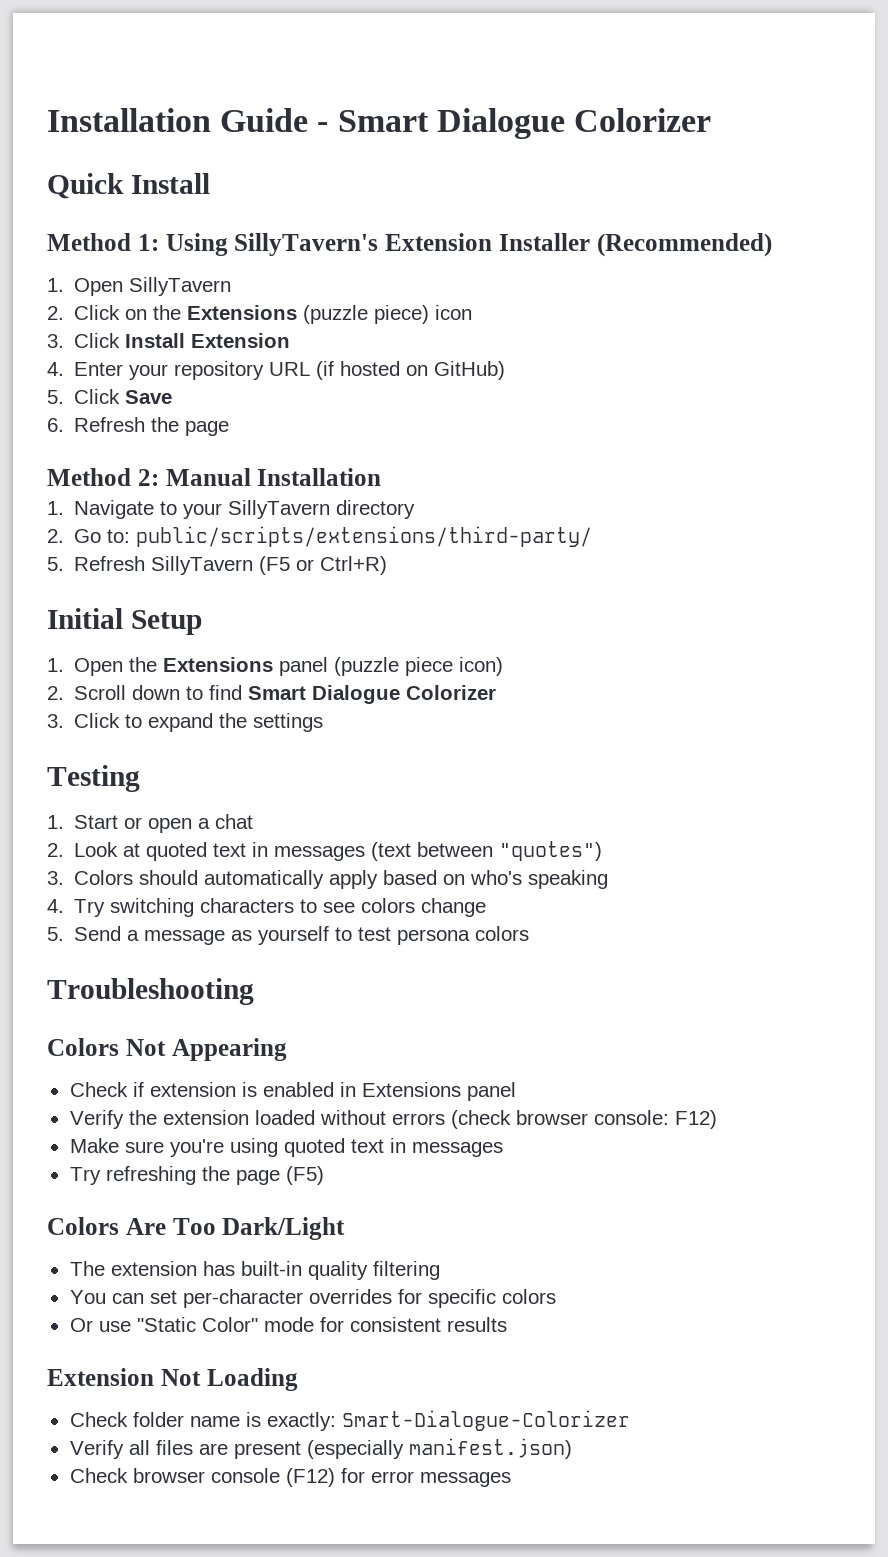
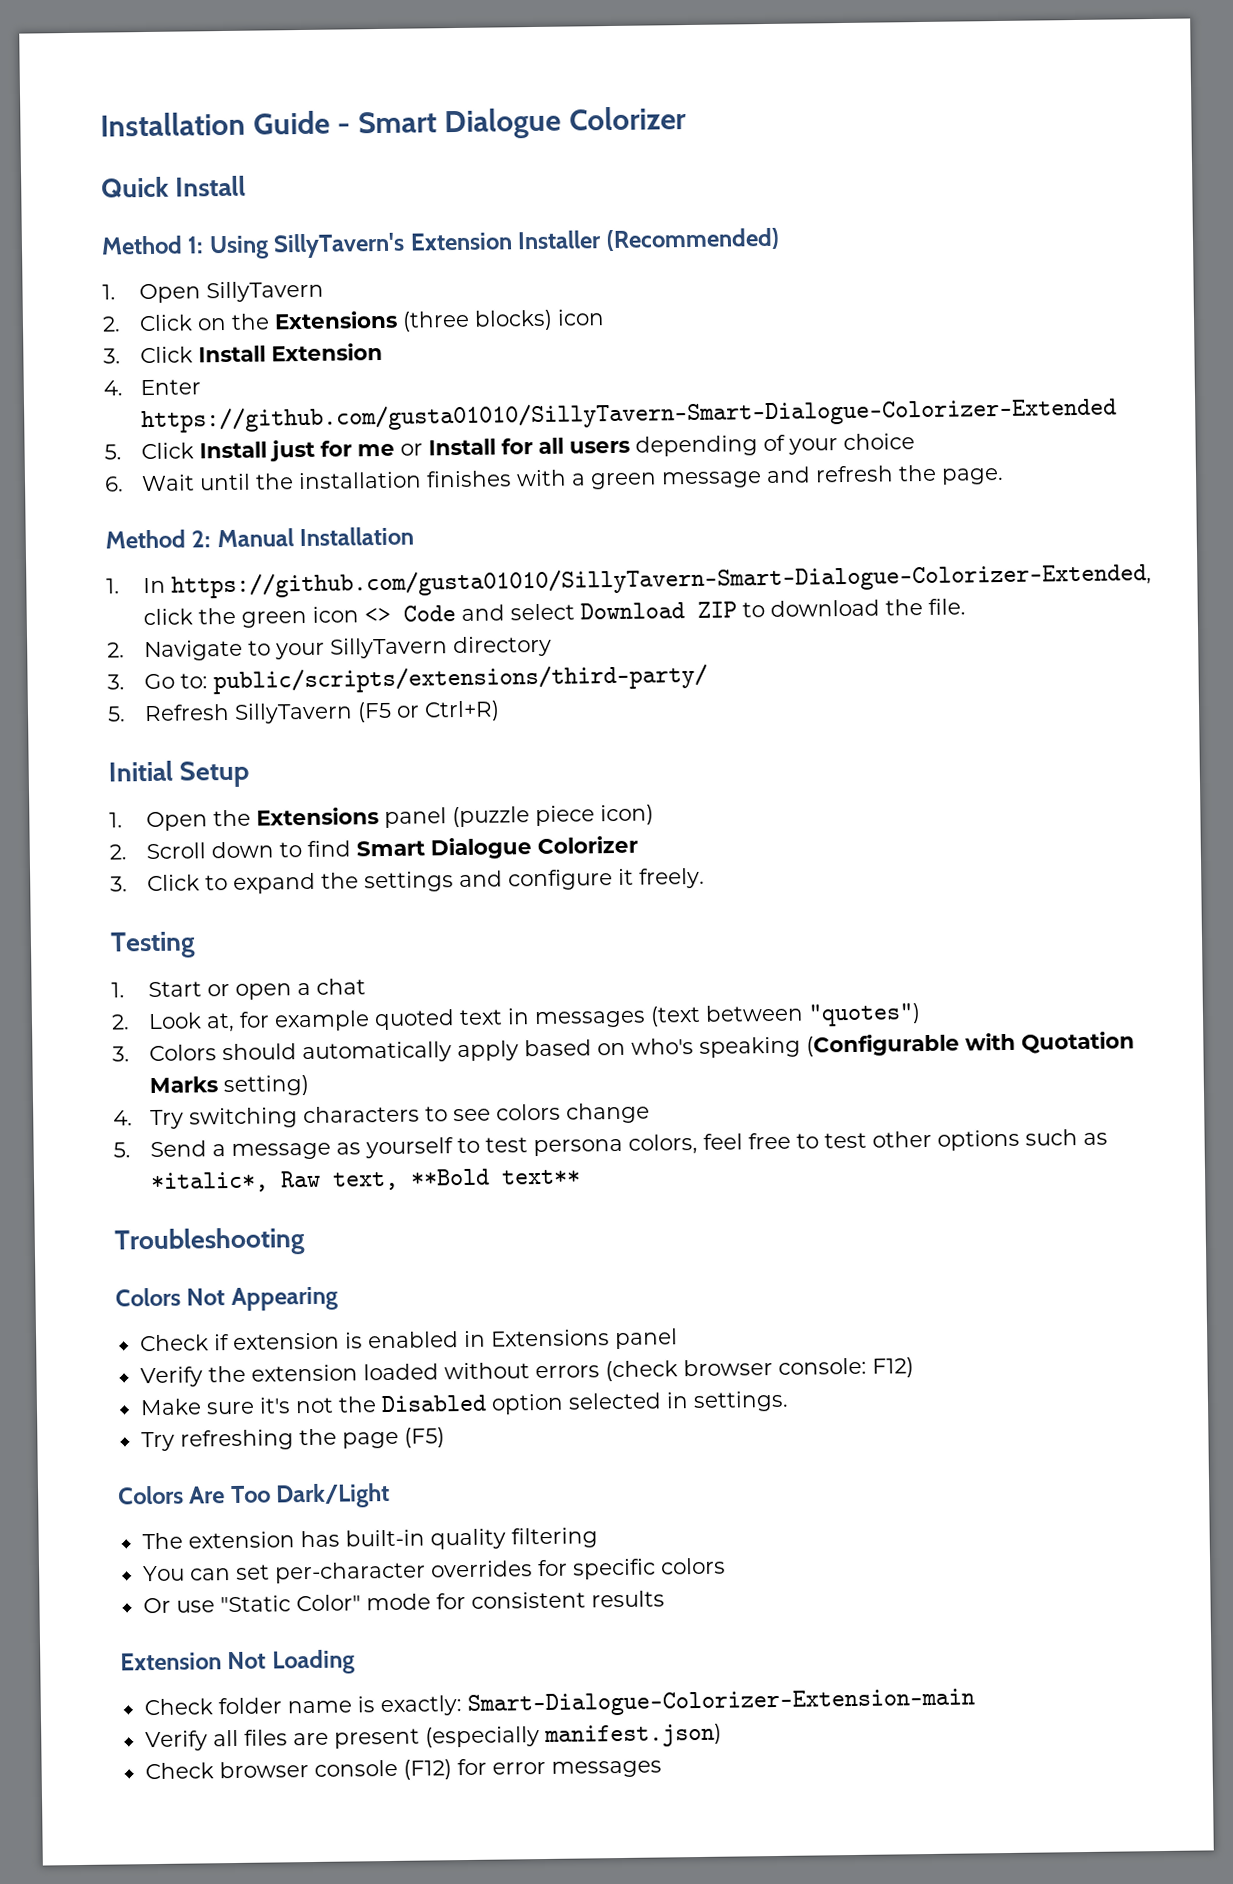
- 2. Click on the Extensions (puzzle piece) icon
+ 2. Click on the Extensions (three blocks) icon
- 4. Enter your repository URL (if hosted on GitHub)
- 5. Click Save
- 6. Refresh the page
+ 4. Enter https://github.com/gusta01010/SillyTavern-Smart-Dialogue-Colorizer-Extended
+ 5. Click Install just for me or Install for all users depending of your choice
+ 6. Wait until the installation finishes with a green message and refresh the page.
  Method 2: Manual Installation
- 1. Navigate to your SillyTavern directory
+ 1. In https://github.com/gusta01010/SillyTavern-Smart-Dialogue-Colorizer-Extended, click the green icon <> Code and select Download ZIP to download the file.
+ 2. Navigate to your SillyTavern directory
- 2. Go to: public/scripts/extensions/third-party/
+ 3. Go to: public/scripts/extensions/third-party/
- 3. Click to expand the settings
+ 3. Click to expand the settings and configure it freely.
- 2. Look at quoted text in messages (text between "quotes")
+ 2. Look at, for example quoted text in messages (text between "quotes")
- 3. Colors should automatically apply based on who's speaking
+ 3. Colors should automatically apply based on who's speaking (Configurable with Quotation Marks setting)
- 5. Send a message as yourself to test persona colors
+ 5. Send a message as yourself to test persona colors, feel free to test other options such as *italic*, Raw text, **Bold text**
- Make sure you're using quoted text in messages
+ Make sure it's not the Disabled option selected in settings.
- Check folder name is exactly: Smart-Dialogue-Colorizer
+ Check folder name is exactly: Smart-Dialogue-Colorizer-Extension-main

